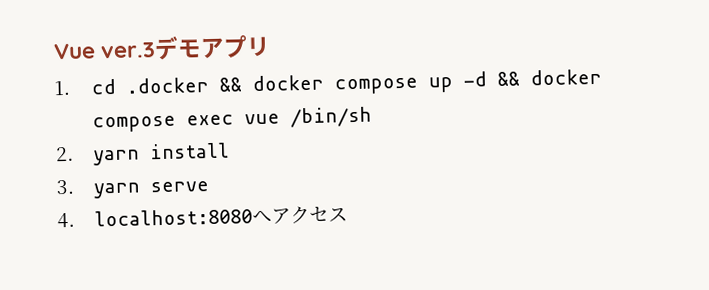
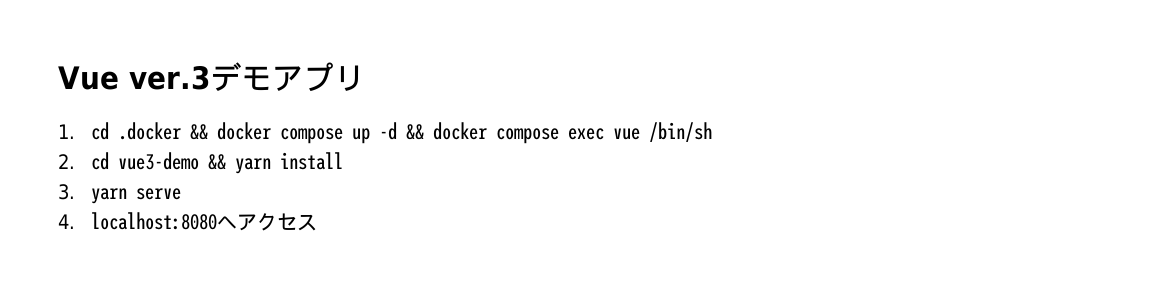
- 2. yarn install
+ 2. cd vue3-demo && yarn install

